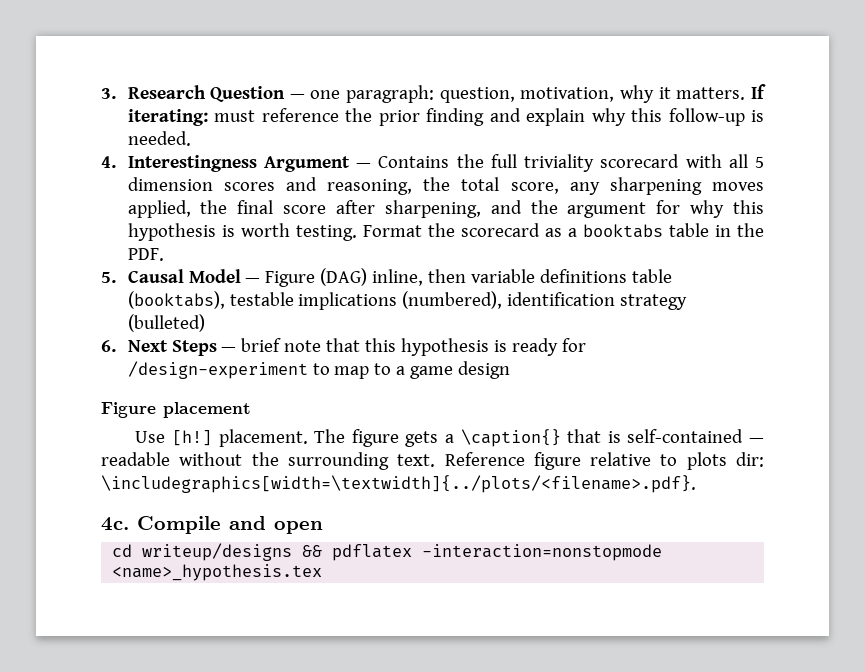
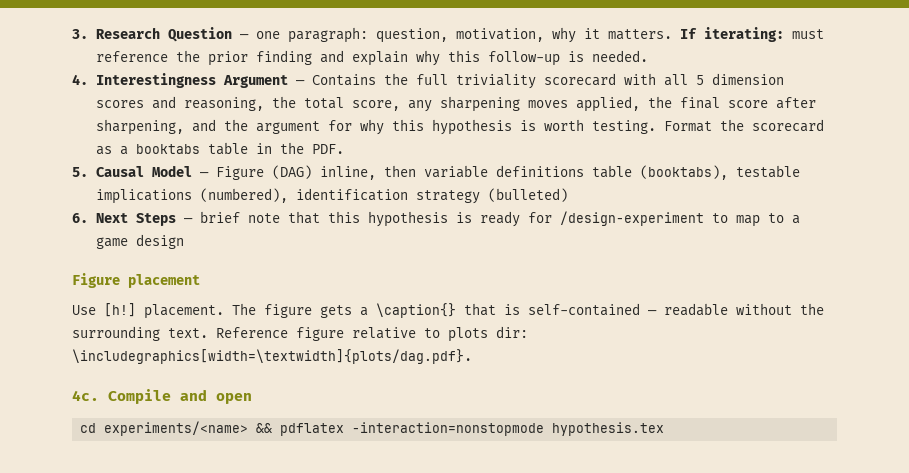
- Reference figure relative to plots dir: \includegraphics[width=\textwidth]{../plots/<filename>.pdf}.
+ Reference figure relative to plots dir: \includegraphics[width=\textwidth]{plots/dag.pdf}.
- cd writeup/designs && pdflatex -interaction=nonstopmode <name>_hypothesis.tex
+ cd experiments/<name> && pdflatex -interaction=nonstopmode hypothesis.tex

